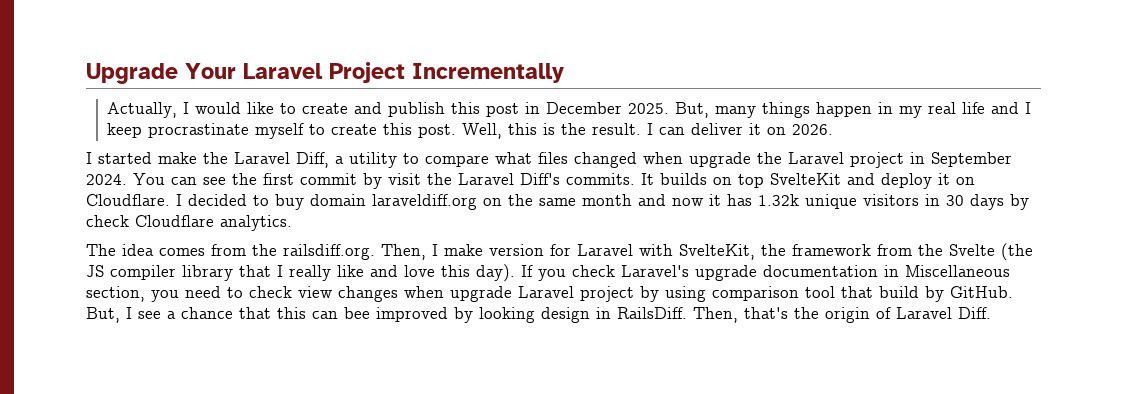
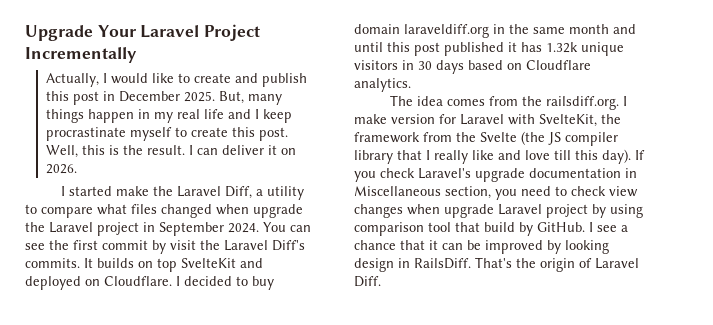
- It builds on top SvelteKit and deploy it on Cloudflare.
+ It builds on top SvelteKit and deployed on Cloudflare.
- I decided to buy domain laraveldiff.org on the same month and now it has 1.32k unique visitors in 30 days by check Cloudflare analytics.
+ I decided to buy domain laraveldiff.org in the same month and until this post published it has 1.32k unique visitors in 30 days based on Cloudflare analytics.
- The idea comes from the railsdiff.org. Then, I make version for Laravel with SvelteKit, the framework from the Svelte (the JS compiler library that I really like and love this day).
+ The idea comes from the railsdiff.org. I make version for Laravel with SvelteKit, the framework from the Svelte (the JS compiler library that I really like and love till this day).
- But, I see a chance that this can bee improved by looking design in RailsDiff.
+ I see a chance that it can be improved by looking design in RailsDiff.
- Then, that's the origin of Laravel Diff.
+ That's the origin of Laravel Diff.

